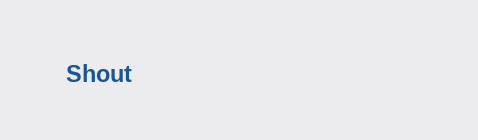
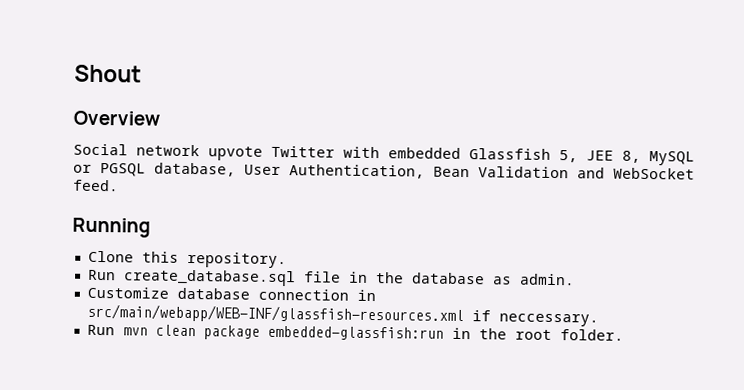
+ Overview
+ Social network upvote Twitter with embedded Glassfish 5, JEE 8, MySQL or PGSQL database, User Authentication, Bean Validation and WebSocket feed.
+ Running
+ Clone this repository.
+ Run create_database.sql file in the database as admin.
+ Customize database connection in src/main/webapp/WEB-INF/glassfish-resources.xml if neccessary.
+ Run mvn clean package embedded-glassfish:run in the root folder.

